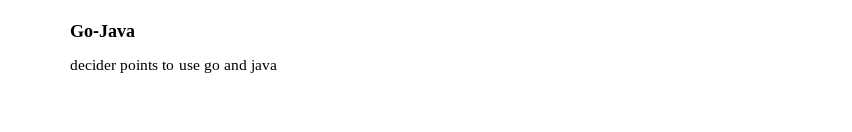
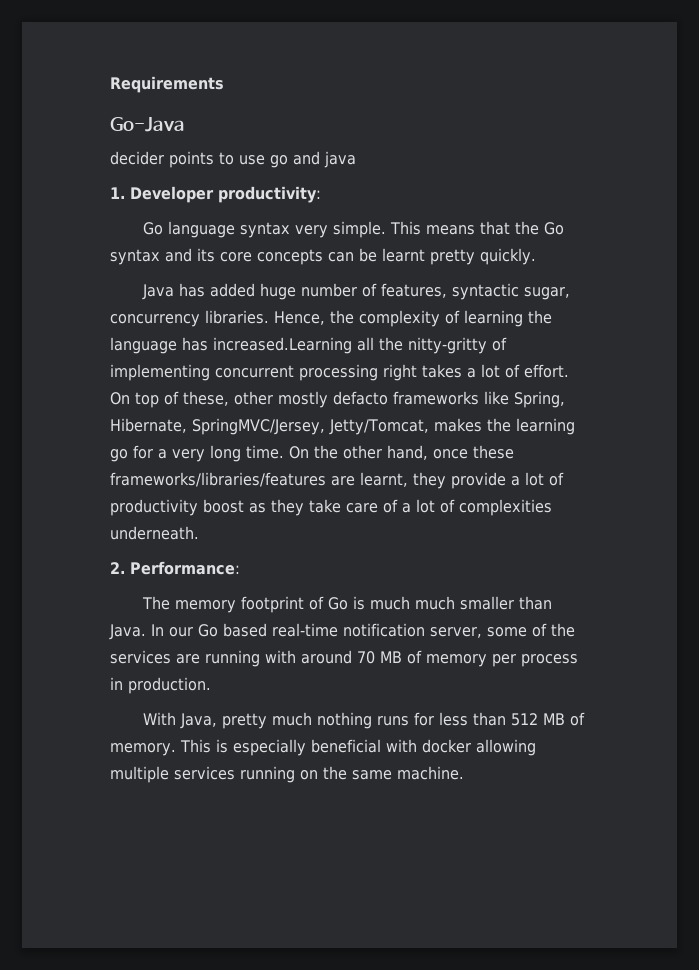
+ Requirements
+ 1. Developer productivity:
+ Go language syntax very simple. This means that the Go syntax and its core concepts can be learnt pretty quickly.
+ Java has added huge number of features, syntactic sugar, concurrency libraries. Hence, the complexity of learning the language has increased.Learning all the nitty-gritty of implementing concurrent processing right takes a lot of effort. On top of these, other mostly defacto frameworks like Spring, Hibernate, SpringMVC/Jersey, Jetty/Tomcat, makes the learning go for a very long time. On the other hand, once these frameworks/libraries/features are learnt, they provide a lot of productivity boost as they take care of a lot of complexities underneath.
+ 2. Performance:
+ The memory footprint of Go is much much smaller than Java. In our Go based real-time notification server, some of the services are running with around 70 MB of memory per process in production.
+ With Java, pretty much nothing runs for less than 512 MB of memory. This is especially beneficial with docker allowing multiple services running on the same machine.

